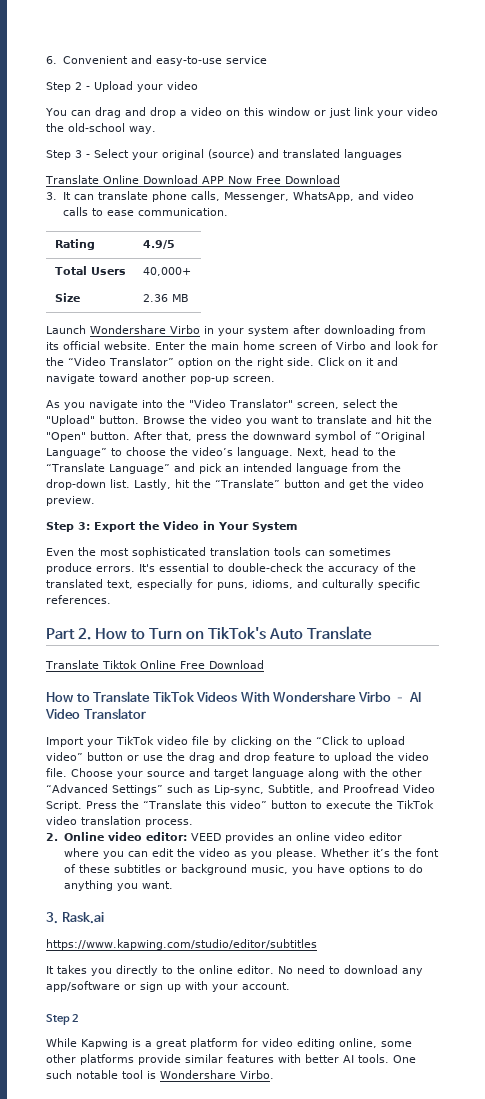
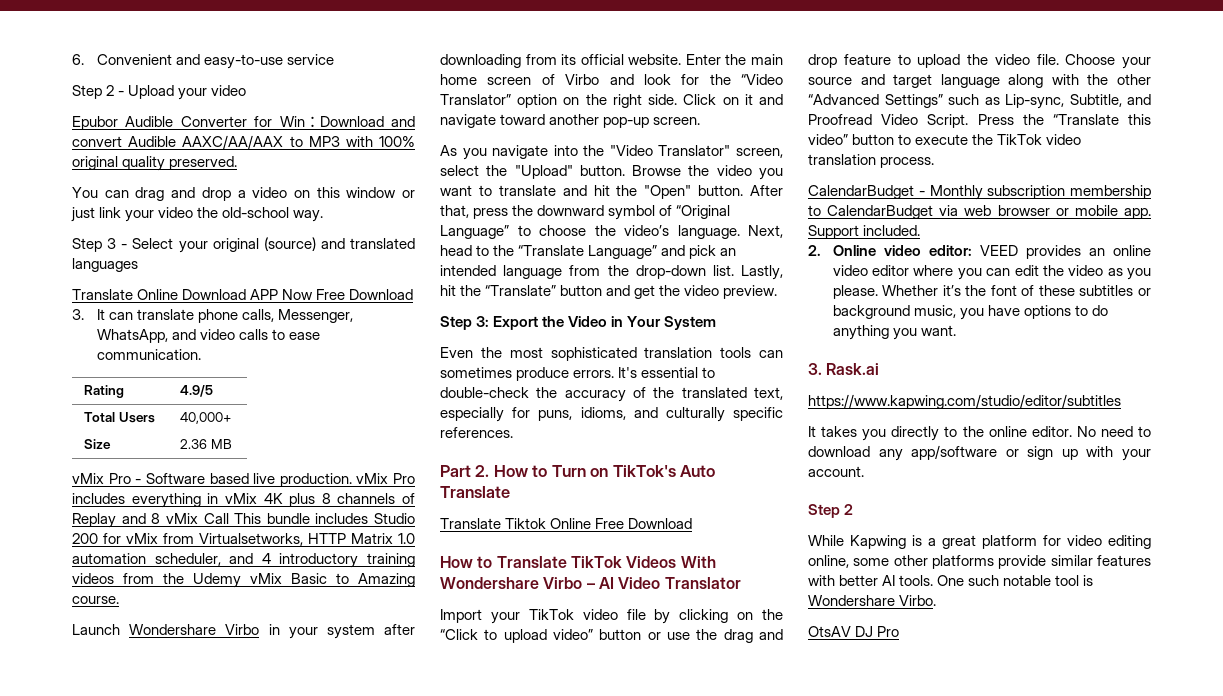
+ Epubor Audible Converter for Win：Download and convert Audible AAXC/AA/AAX to MP3 with 100% original quality preserved.
+ vMix Pro - Software based live production. vMix Pro includes everything in vMix 4K plus 8 channels of Replay and 8 vMix Call This bundle includes Studio 200 for vMix from Virtualsetworks, HTTP Matrix 1.0 automation scheduler, and 4 introductory training videos from the Udemy vMix Basic to Amazing course.
+ CalendarBudget - Monthly subscription membership to CalendarBudget via web browser or mobile app. Support included.
+ OtsAV DJ Pro

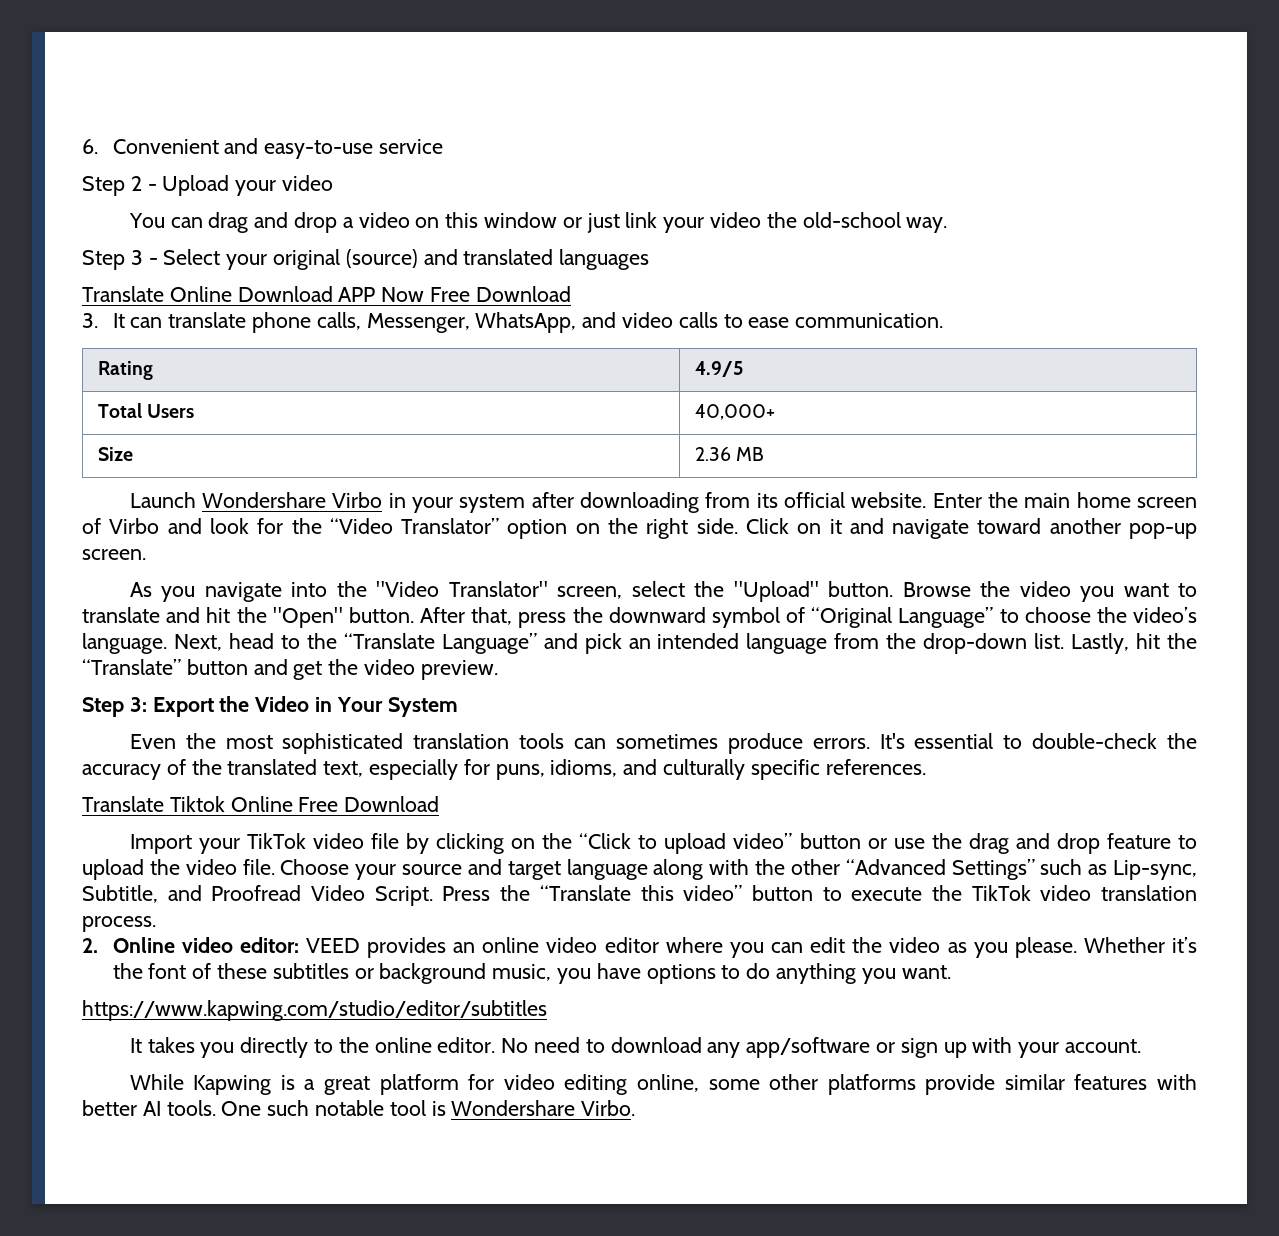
- Epubor Audible Converter for Win：Download and convert Audible AAXC/AA/AAX to MP3 with 100% original quality preserved.
- vMix Pro - Software based live production. vMix Pro includes everything in vMix 4K plus 8 channels of Replay and 8 vMix Call This bundle includes Studio 200 for vMix from Virtualsetworks, HTTP Matrix 1.0 automation scheduler, and 4 introductory training videos from the Udemy vMix Basic to Amazing course.
- Part 2. How to Turn on TikTok's Auto Translate
- How to Translate TikTok Videos With Wondershare Virbo – AI Video Translator
- CalendarBudget - Monthly subscription membership to CalendarBudget via web browser or mobile app. Support included.
- 3. Rask.ai
  No need to download any app/software or sign up with your account.
- Step 2
- OtsAV DJ Pro

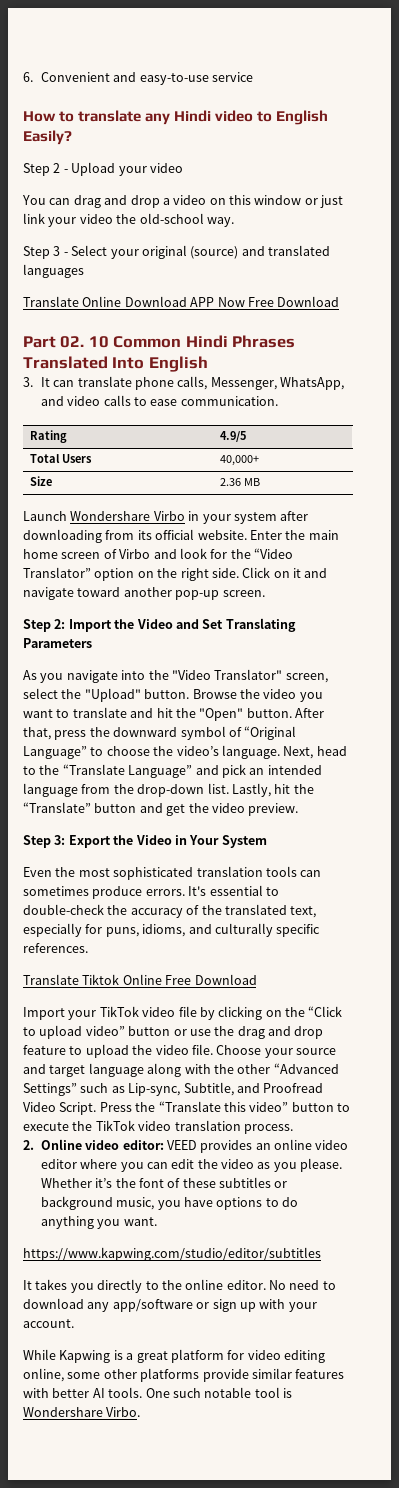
+ How to translate any Hindi video to English Easily?
+ Part 02. 10 Common Hindi Phrases Translated Into English
+ Step 2: Import the Video and Set Translating Parameters

